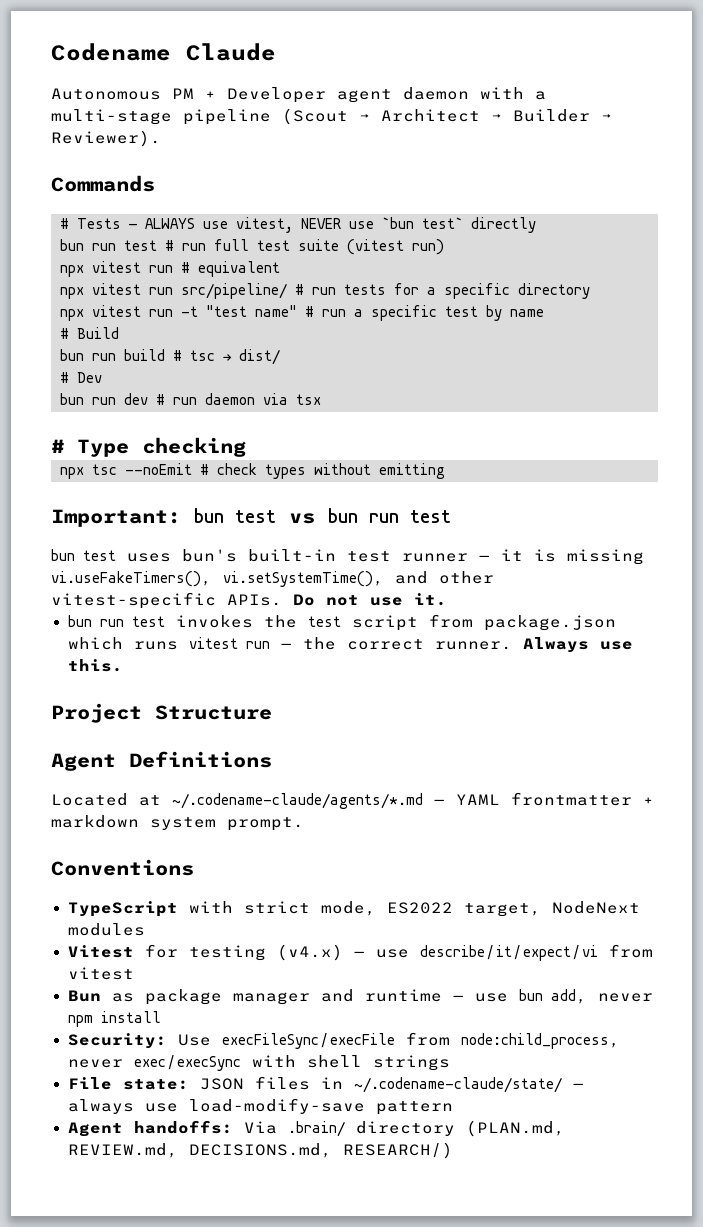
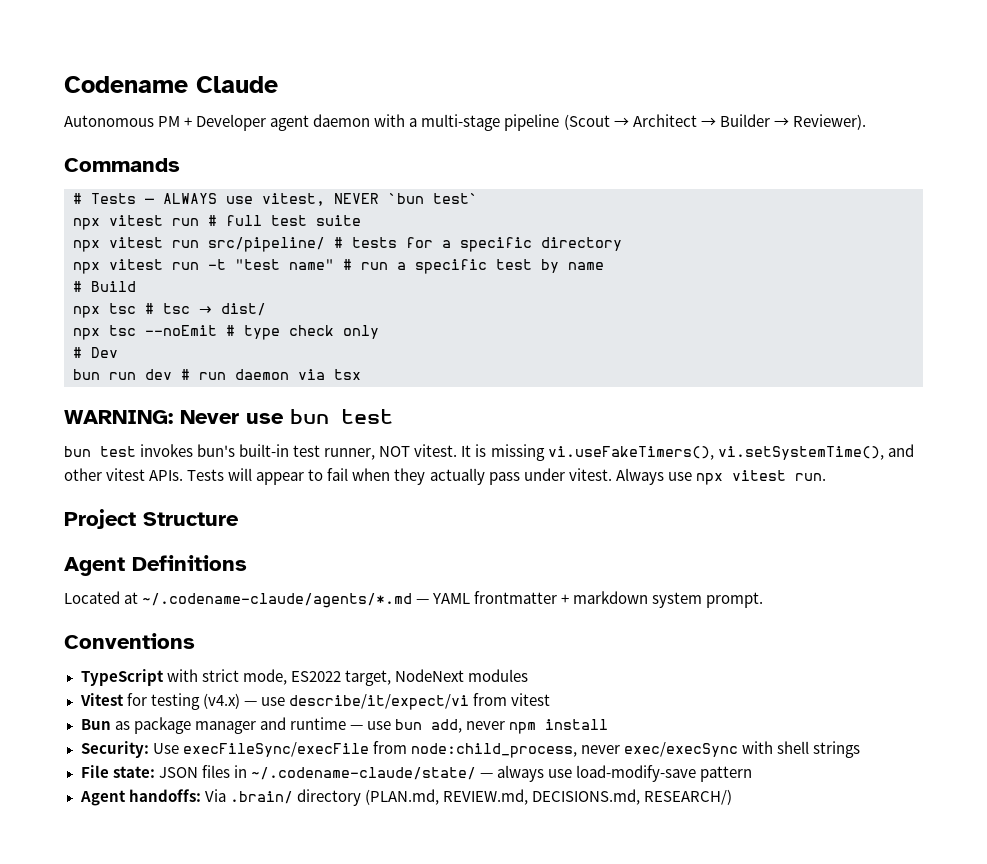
- # Tests — ALWAYS use vitest, NEVER use `bun test` directly
- bun run test # run full test suite (vitest run)
+ # Tests — ALWAYS use vitest, NEVER `bun test`
- npx vitest run # equivalent
+ npx vitest run # full test suite
- npx vitest run src/pipeline/ # run tests for a specific directory
+ npx vitest run src/pipeline/ # tests for a specific directory
- bun run build # tsc → dist/
+ npx tsc # tsc → dist/
+ npx tsc --noEmit # type check only
- # Type checking
- npx tsc --noEmit # check types without emitting
- Important: bun test vs bun run test
+ WARNING: Never use bun test
- bun test uses bun's built-in test runner — it is missing vi.useFakeTimers(), vi.setSystemTime(), and other vitest-specific APIs. Do not use it.
- bun run test invokes the test script from package.json which runs vitest run — the correct runner. Always use this.
+ bun test invokes bun's built-in test runner, NOT vitest. It is missing vi.useFakeTimers(), vi.setSystemTime(), and other vitest APIs. Tests will appear to fail when they actually pass under vitest. Always use npx vitest run.

